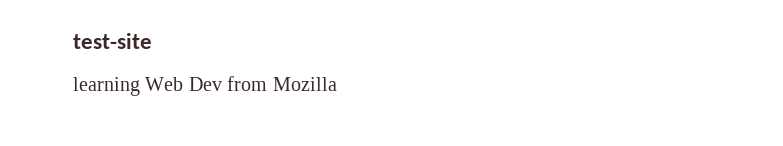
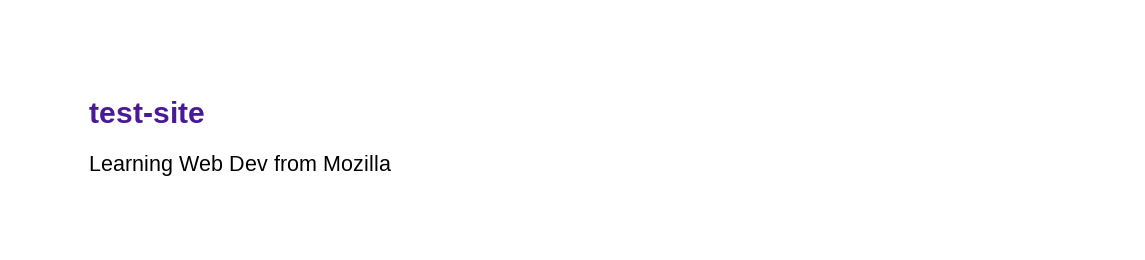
- learning Web Dev from Mozilla
+ Learning Web Dev from Mozilla

